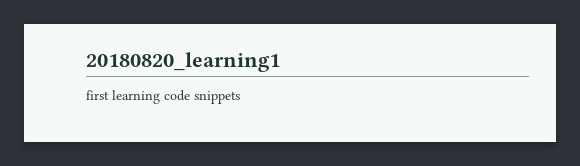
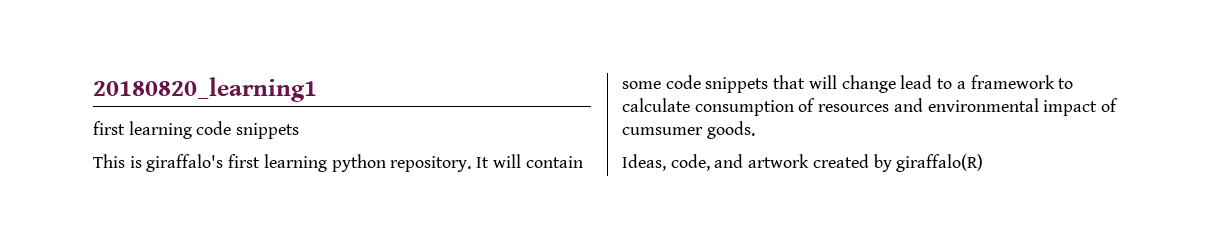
+ This is giraffalo's first learning python repository. It will contain some code snippets that will change lead to a framework to calculate consumption of resources and environmental impact of cumsumer goods.
+ Ideas, code, and artwork created by giraffalo(R)

